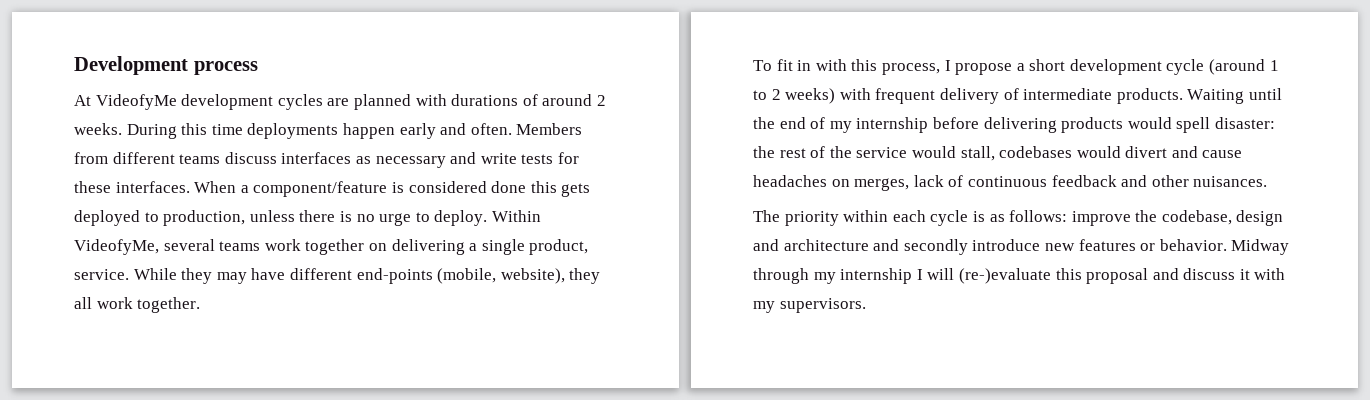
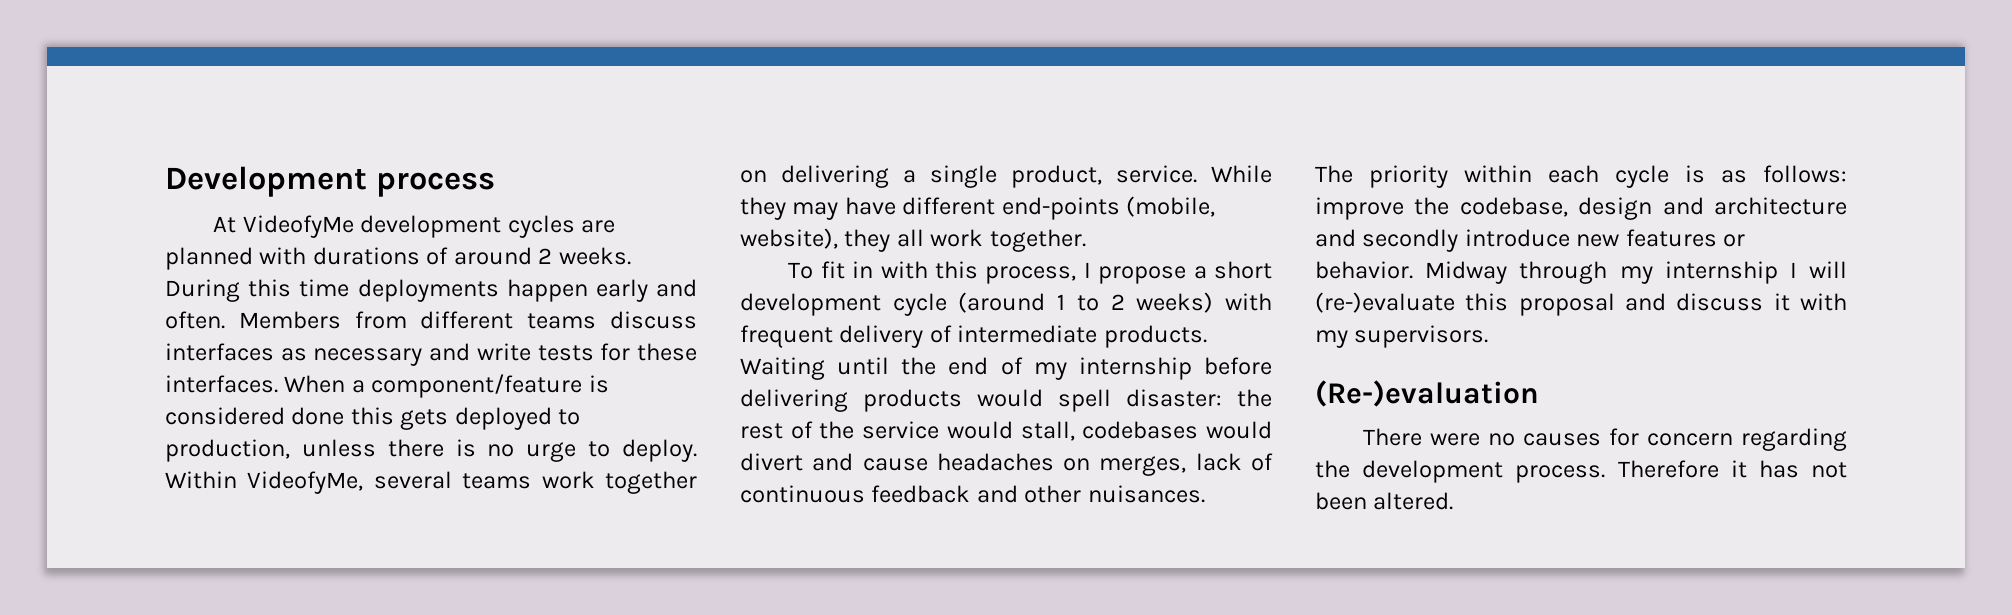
+ (Re-)evaluation
+ There were no causes for concern regarding the development process. Therefore it has not been altered.

